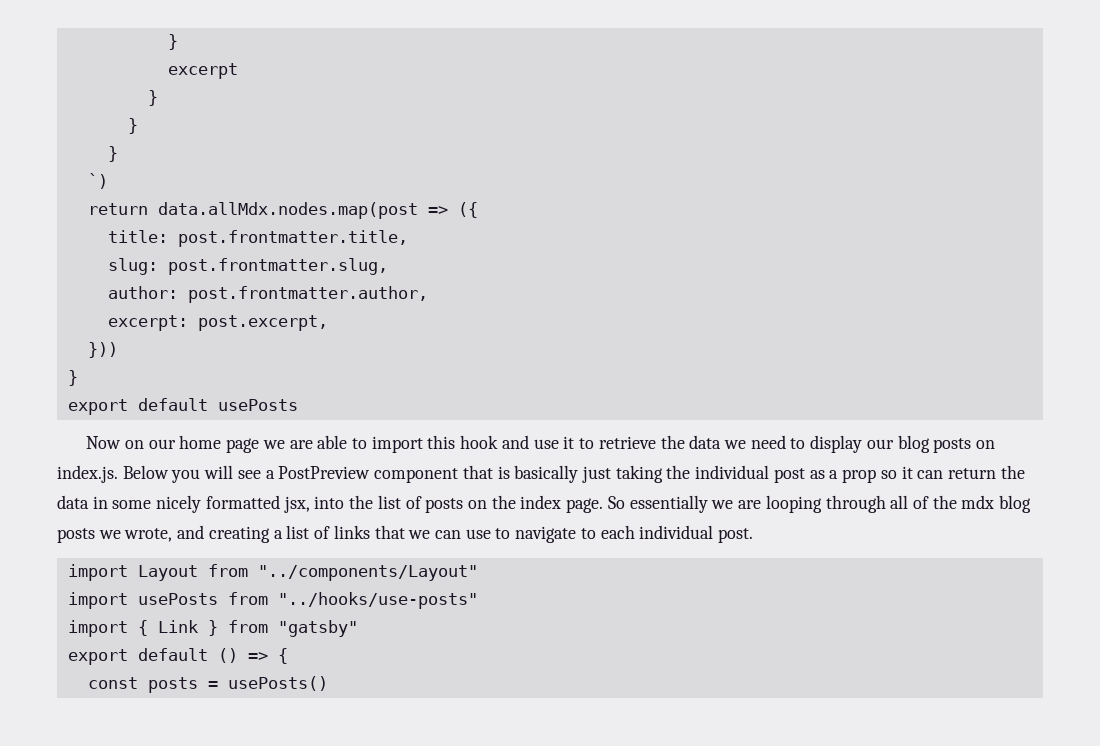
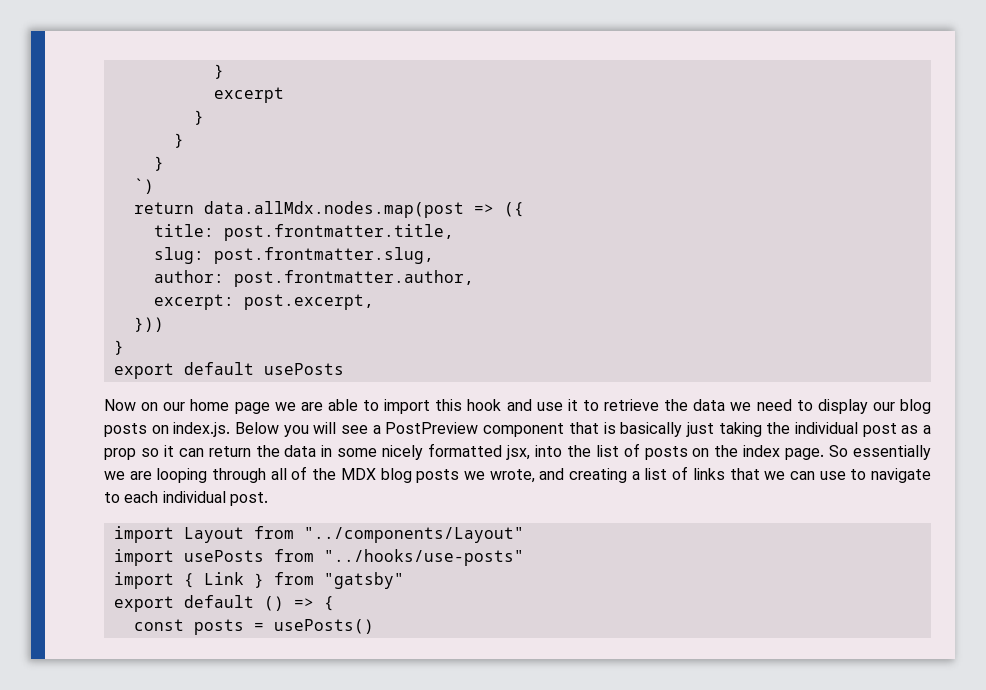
- So essentially we are looping through all of the mdx blog posts we wrote, and creating a list of links that we can use to navigate to each individual post.
+ So essentially we are looping through all of the MDX blog posts we wrote, and creating a list of links that we can use to navigate to each individual post.

